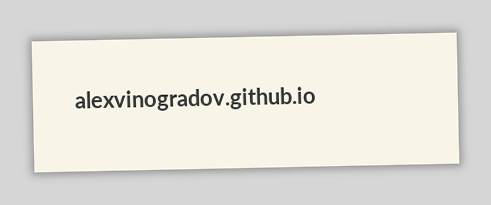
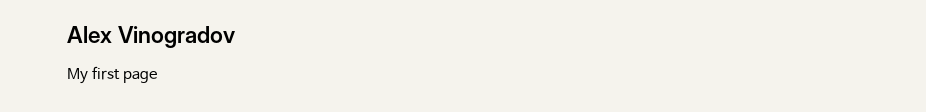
- alexvinogradov.github.io
+ Alex Vinogradov
+ My first page

